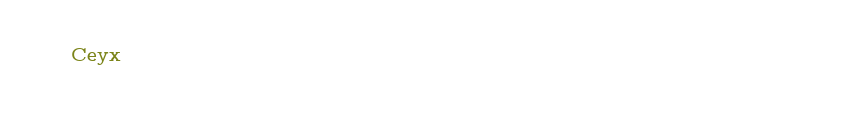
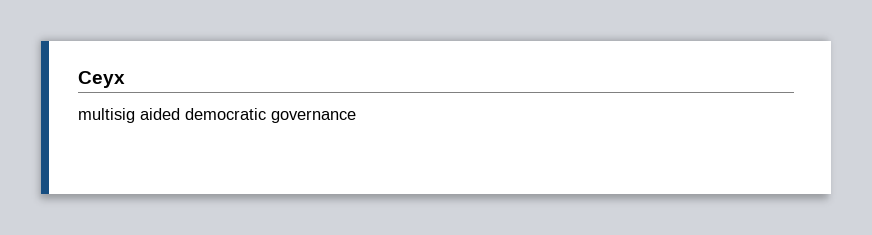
+ multisig aided democratic governance

